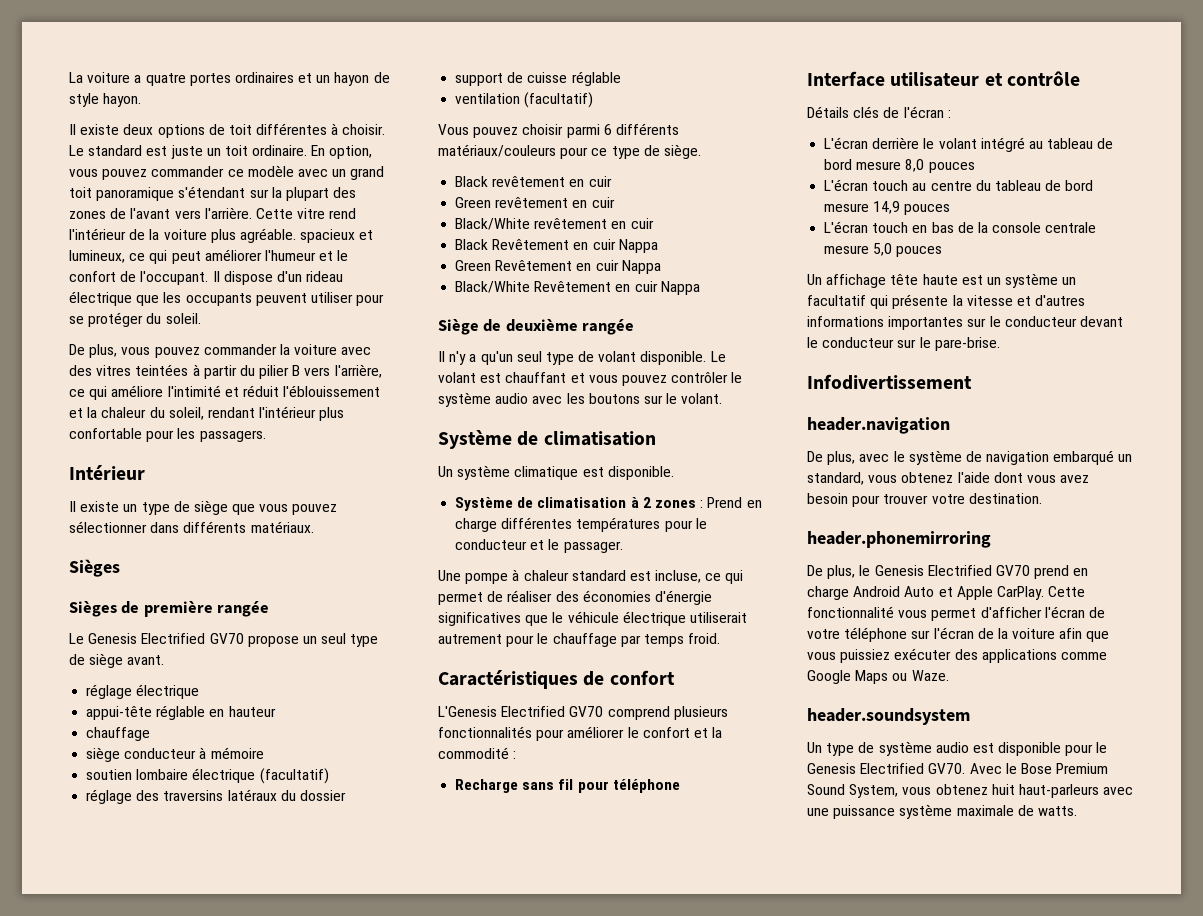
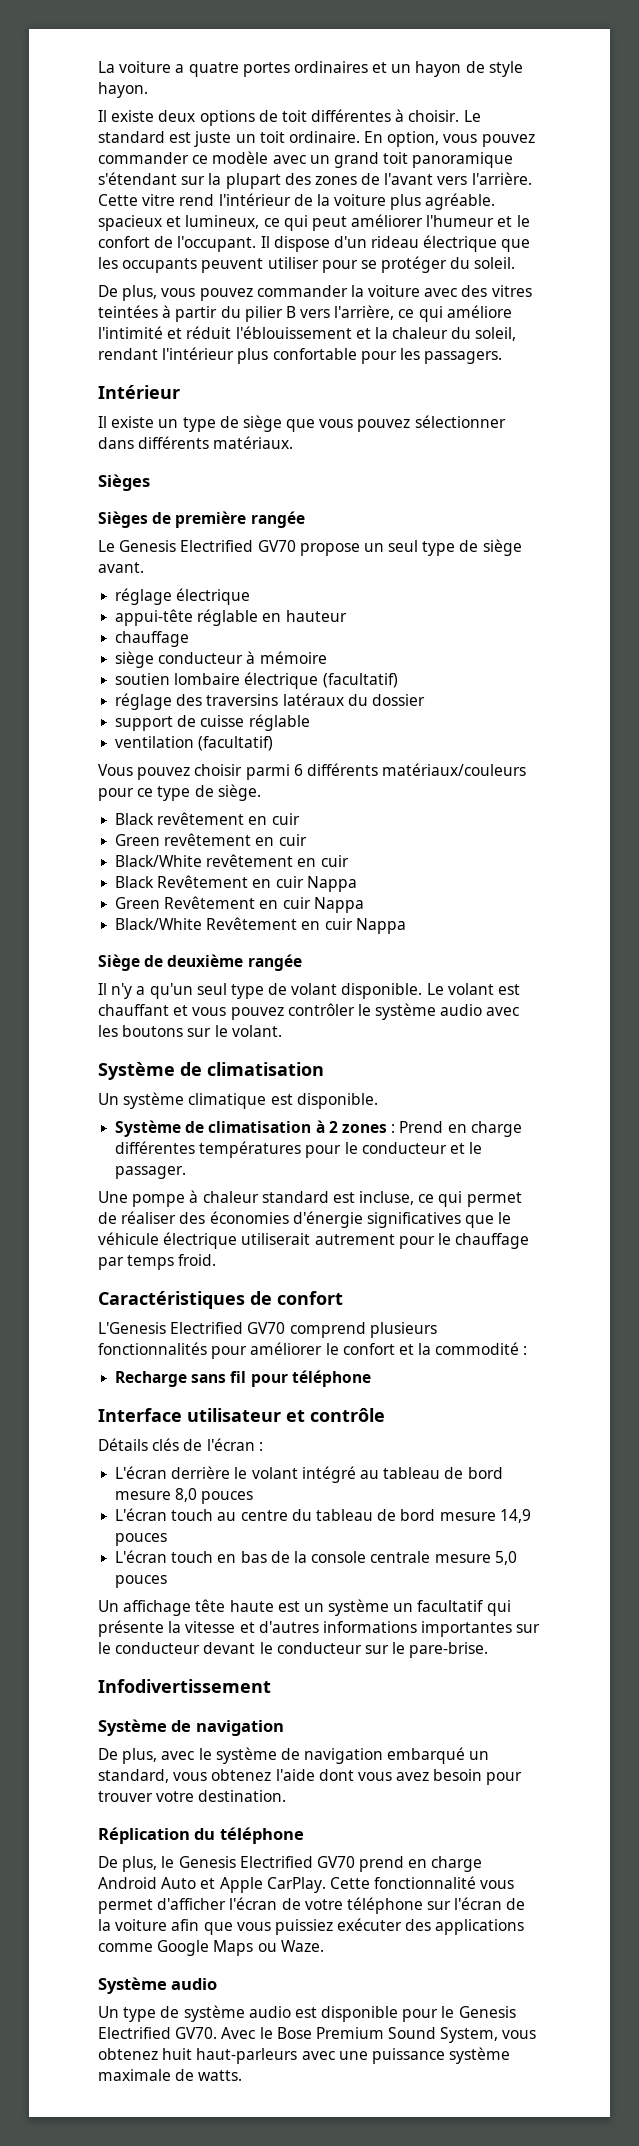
- header.navigation
+ Système de navigation
- header.phonemirroring
+ Réplication du téléphone
- header.soundsystem
+ Système audio

